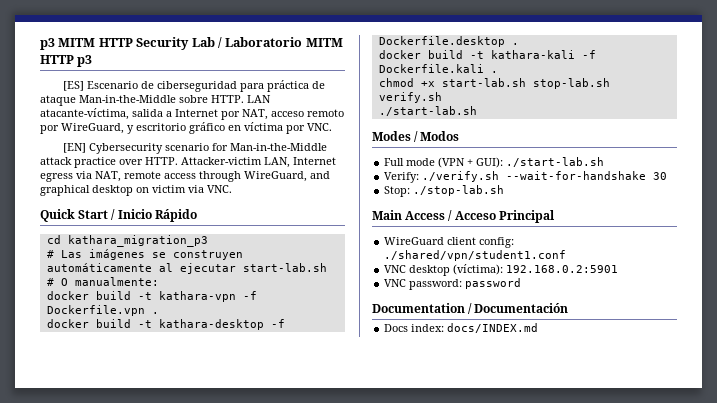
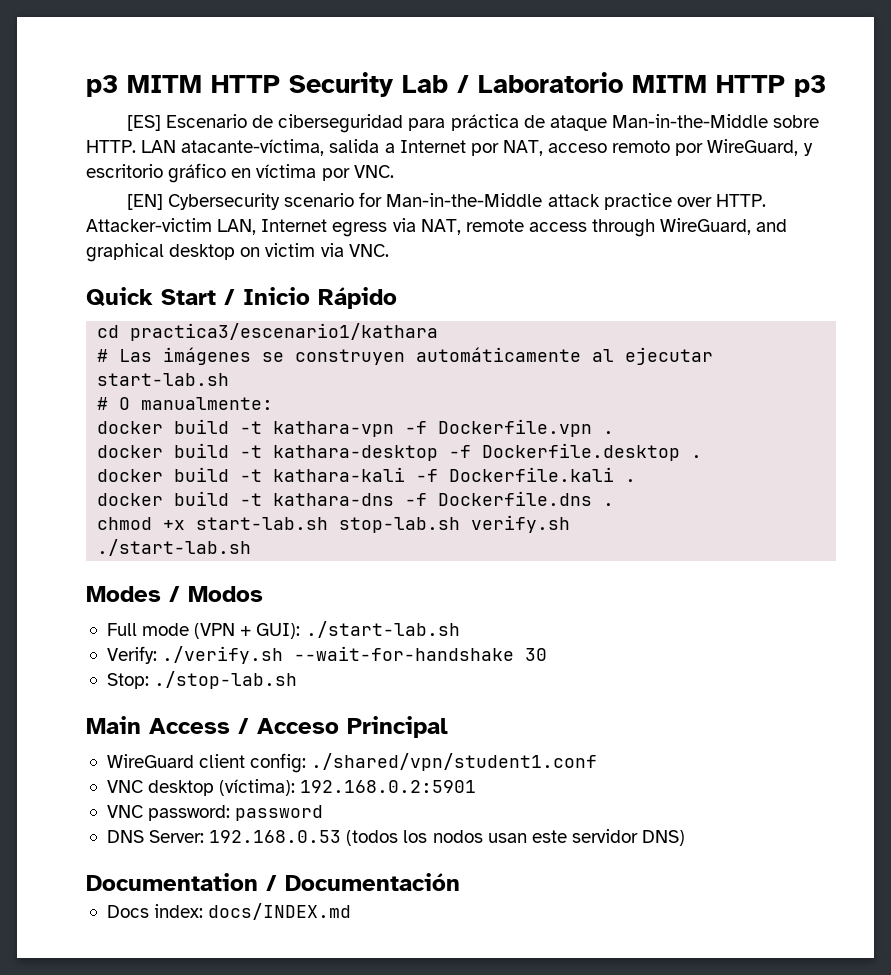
- cd kathara_migration_p3
+ cd practica3/escenario1/kathara
+ docker build -t kathara-dns -f Dockerfile.dns .
+ DNS Server: 192.168.0.53 (todos los nodos usan este servidor DNS)

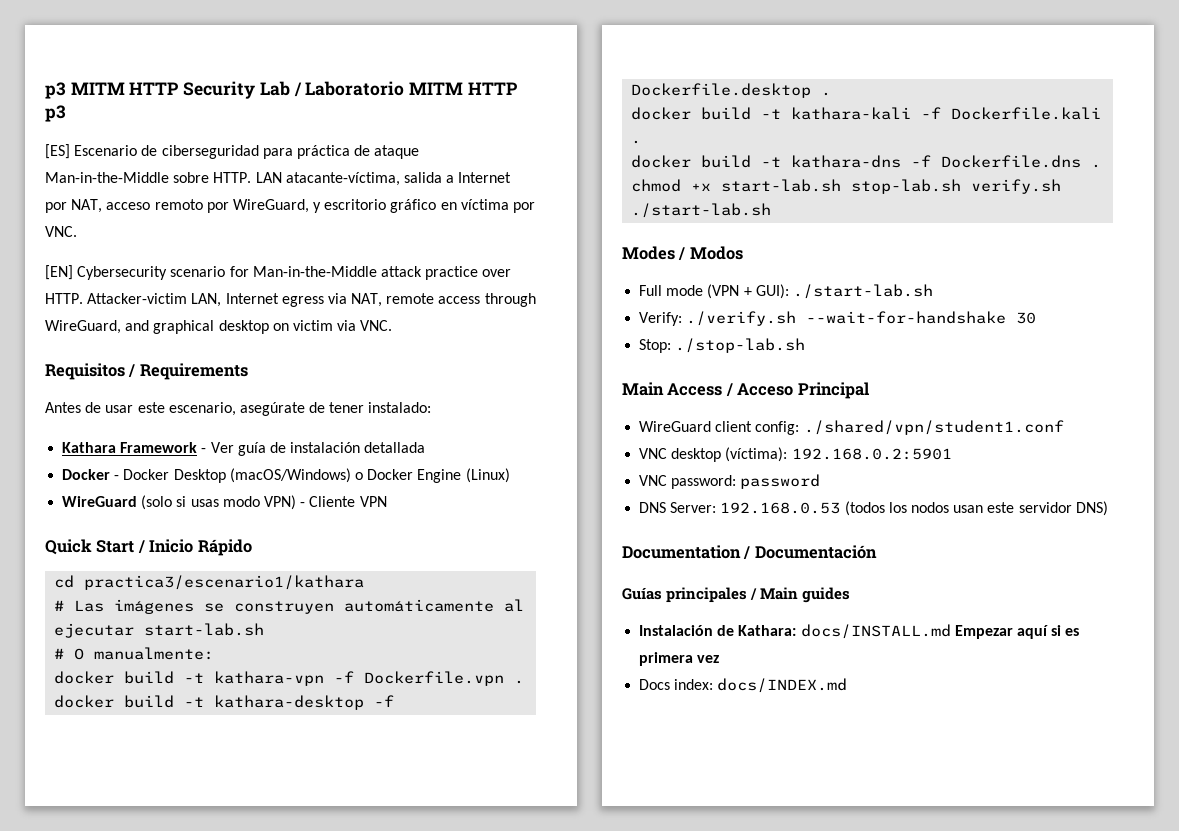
+ Requisitos / Requirements
+ Antes de usar este escenario, asegúrate de tener instalado:
+ Kathara Framework - Ver guía de instalación detallada
+ Docker - Docker Desktop (macOS/Windows) o Docker Engine (Linux)
+ WireGuard (solo si usas modo VPN) - Cliente VPN
+ Guías principales / Main guides
+ Instalación de Kathara: docs/INSTALL.md Empezar aquí si es primera vez

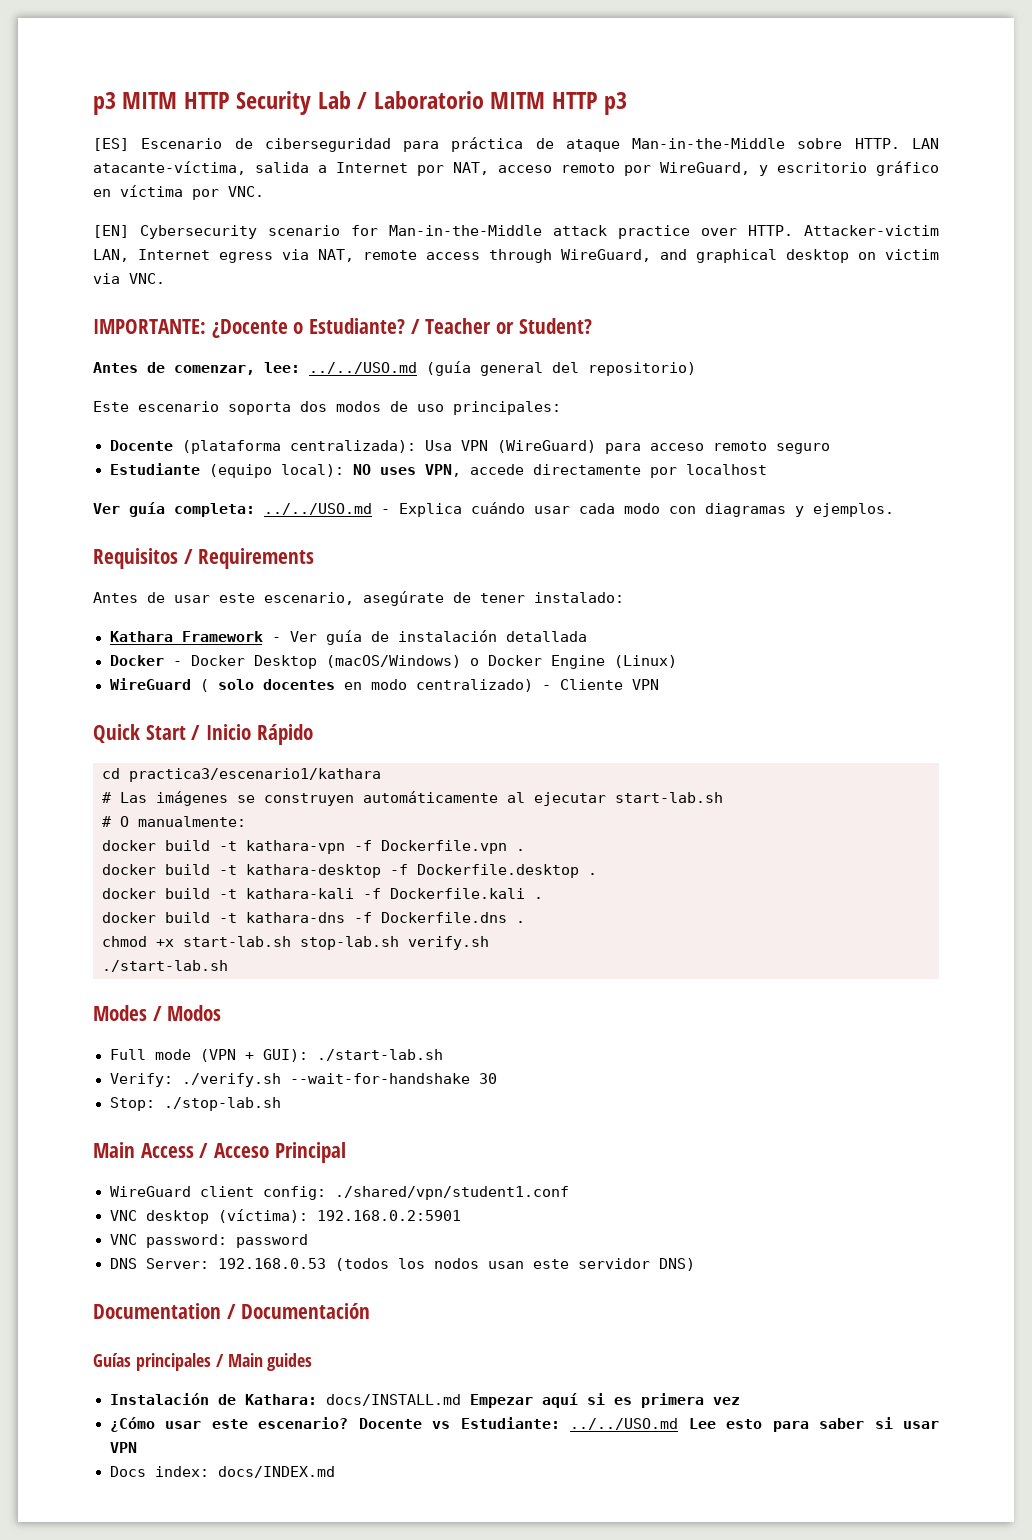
+ IMPORTANTE: ¿Docente o Estudiante? / Teacher or Student?
+ Antes de comenzar, lee: ../../USO.md (guía general del repositorio)
+ Este escenario soporta dos modos de uso principales:
+ Docente (plataforma centralizada): Usa VPN (WireGuard) para acceso remoto seguro
+ Estudiante (equipo local): NO uses VPN, accede directamente por localhost
+ Ver guía completa: ../../USO.md - Explica cuándo usar cada modo con diagramas y ejemplos.
- WireGuard (solo si usas modo VPN) - Cliente VPN
+ WireGuard ( solo docentes en modo centralizado) - Cliente VPN
+ ¿Cómo usar este escenario? Docente vs Estudiante: ../../USO.md Lee esto para saber si usar VPN

